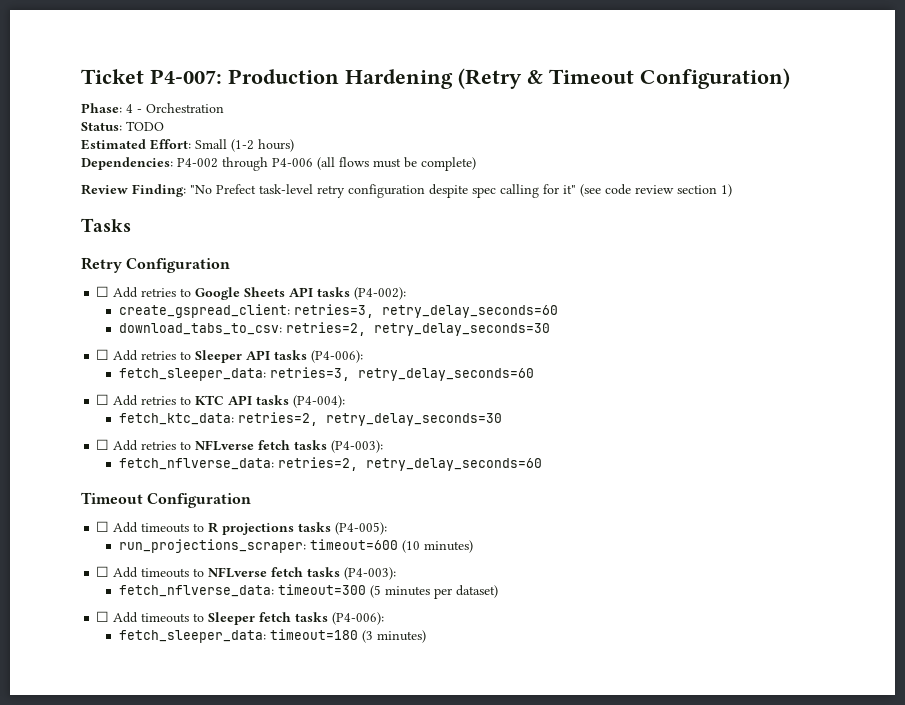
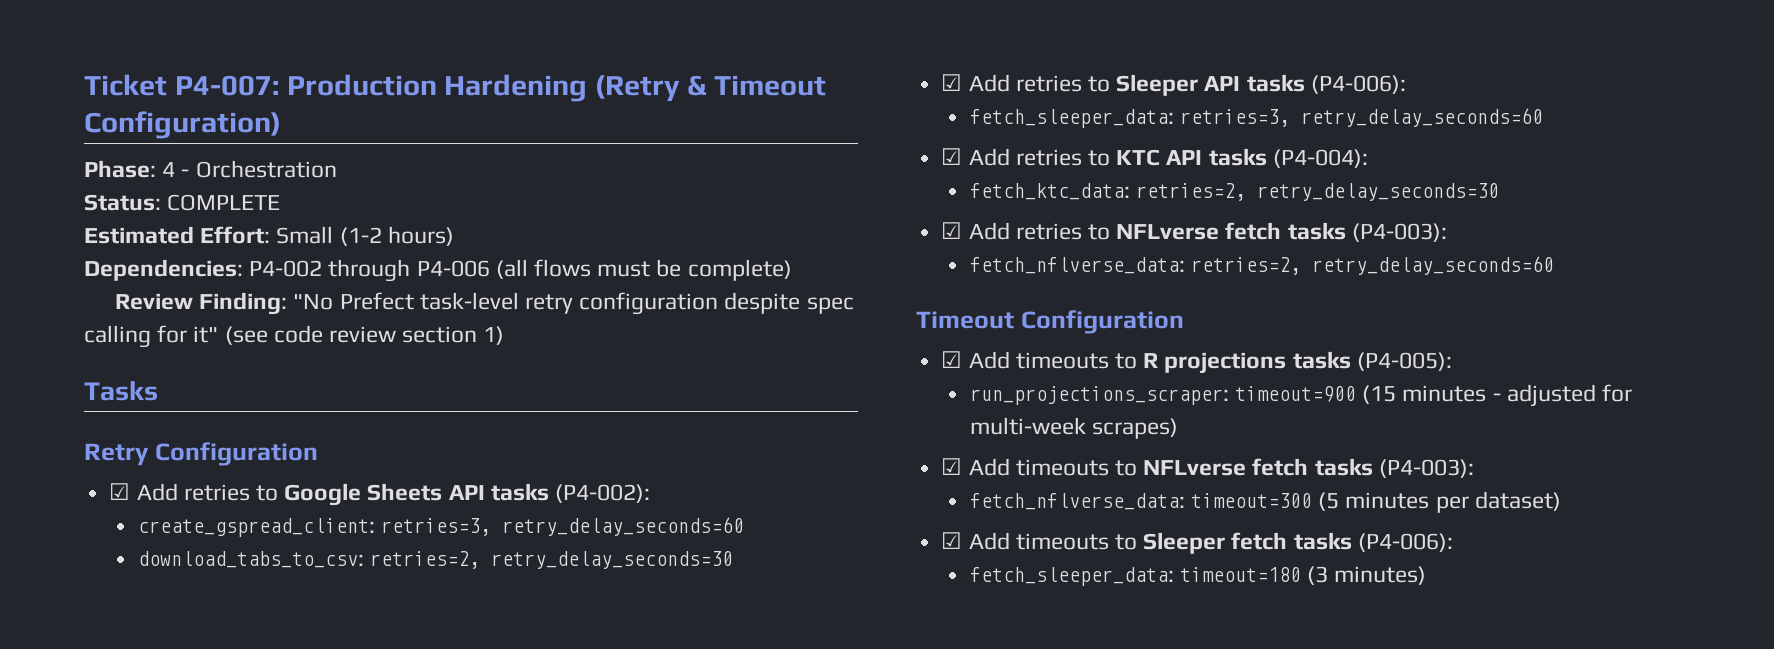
- Status: TODO
+ Status: COMPLETE
- ☐ Add retries to Google Sheets API tasks (P4-002):
+ ☑ Add retries to Google Sheets API tasks (P4-002):
- ☐ Add retries to Sleeper API tasks (P4-006):
+ ☑ Add retries to Sleeper API tasks (P4-006):
- ☐ Add retries to KTC API tasks (P4-004):
+ ☑ Add retries to KTC API tasks (P4-004):
- ☐ Add retries to NFLverse fetch tasks (P4-003):
+ ☑ Add retries to NFLverse fetch tasks (P4-003):
- ☐ Add timeouts to R projections tasks (P4-005):
+ ☑ Add timeouts to R projections tasks (P4-005):
- run_projections_scraper: timeout=600 (10 minutes)
- ☐ Add timeouts to NFLverse fetch tasks (P4-003):
+ run_projections_scraper: timeout=900 (15 minutes - adjusted for multi-week scrapes)
+ ☑ Add timeouts to NFLverse fetch tasks (P4-003):
- ☐ Add timeouts to Sleeper fetch tasks (P4-006):
+ ☑ Add timeouts to Sleeper fetch tasks (P4-006):

